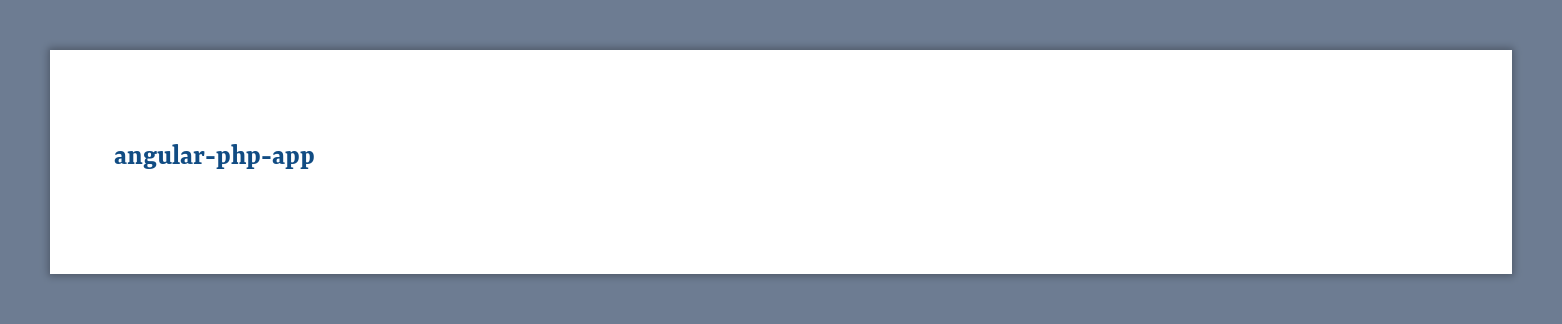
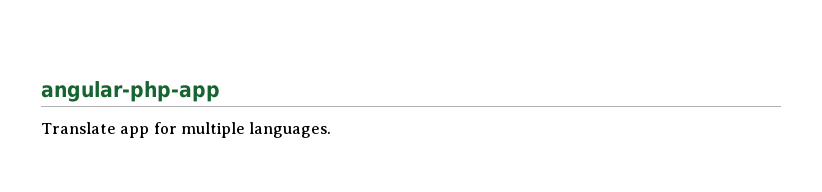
+ Translate app for multiple languages.

